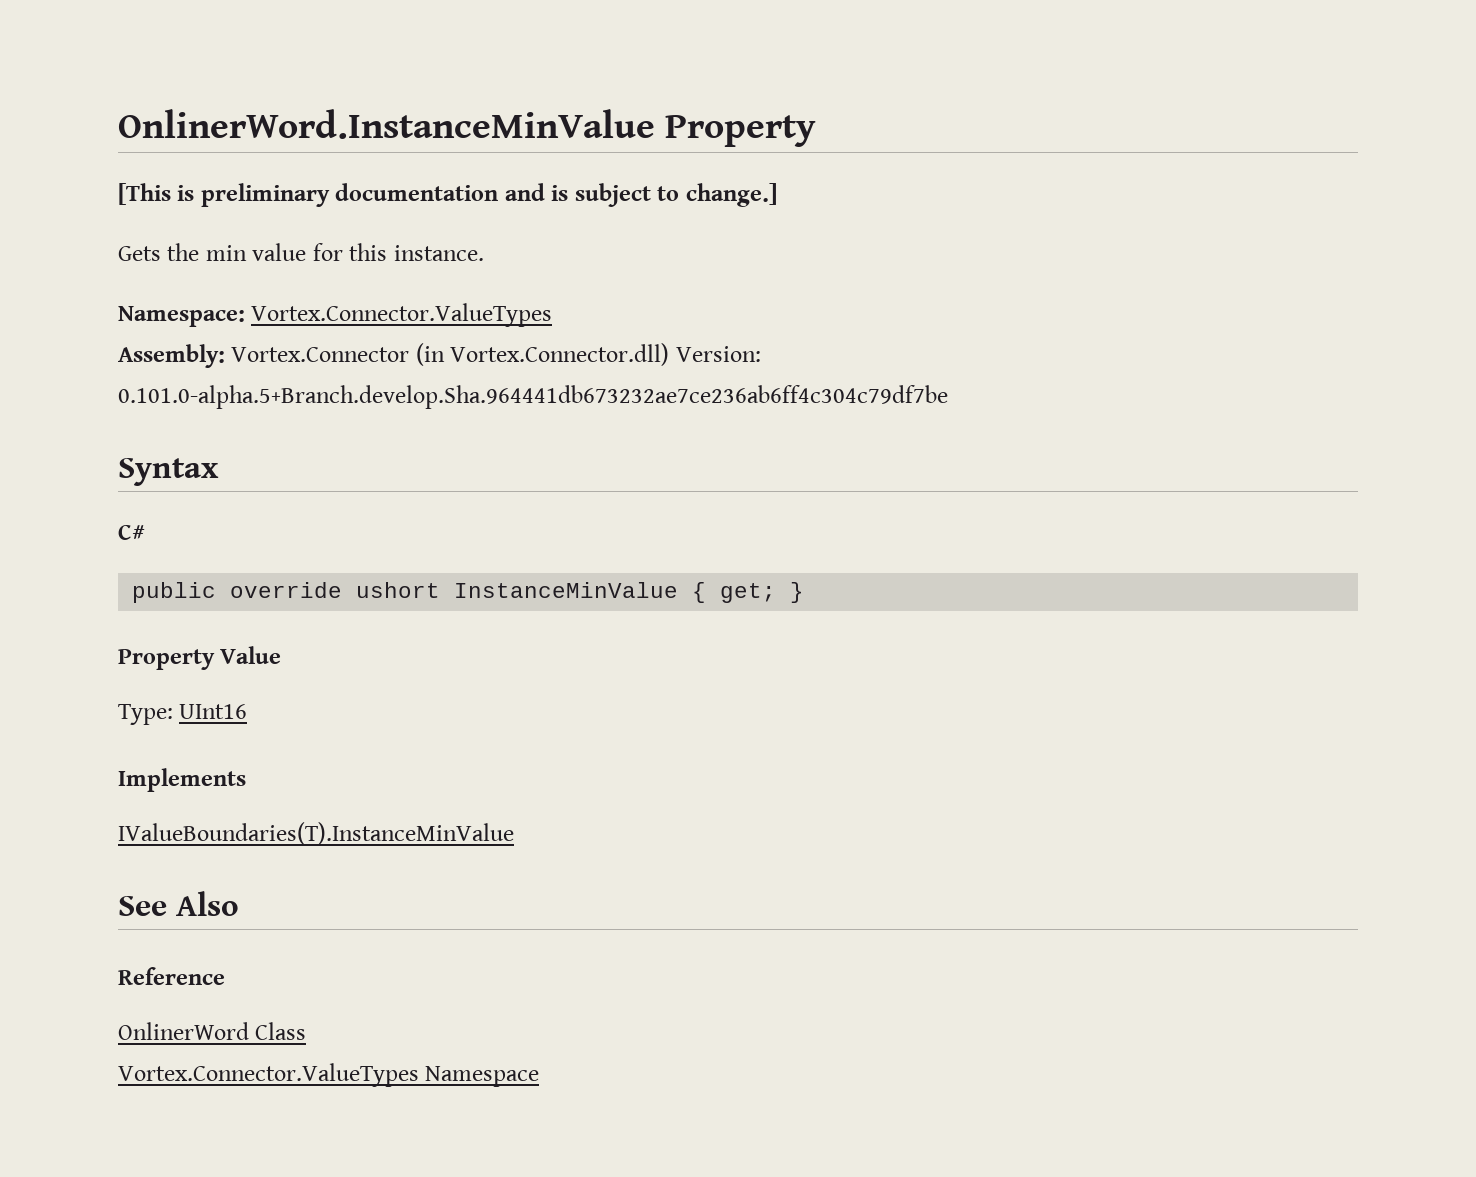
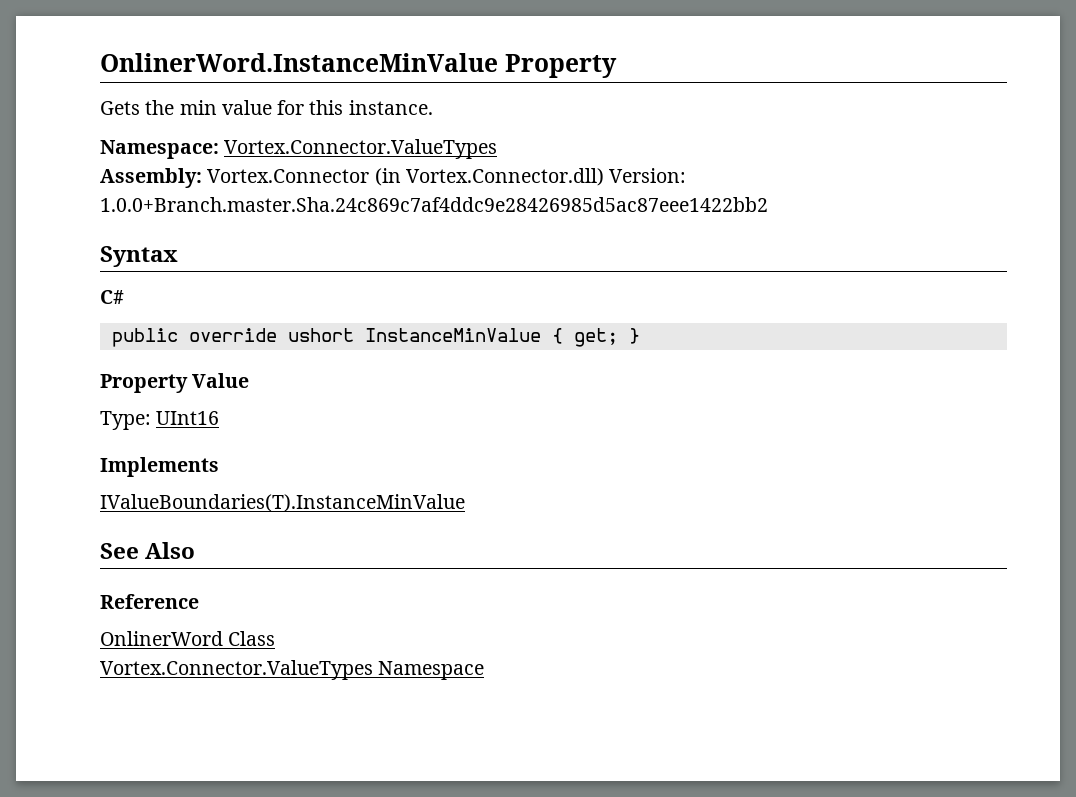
- [This is preliminary documentation and is subject to change.]
- Assembly: Vortex.Connector (in Vortex.Connector.dll) Version: 0.101.0-alpha.5+Branch.develop.Sha.964441db673232ae7ce236ab6ff4c304c79df7be
+ Assembly: Vortex.Connector (in Vortex.Connector.dll) Version: 1.0.0+Branch.master.Sha.24c869c7af4ddc9e28426985d5ac87eee1422bb2

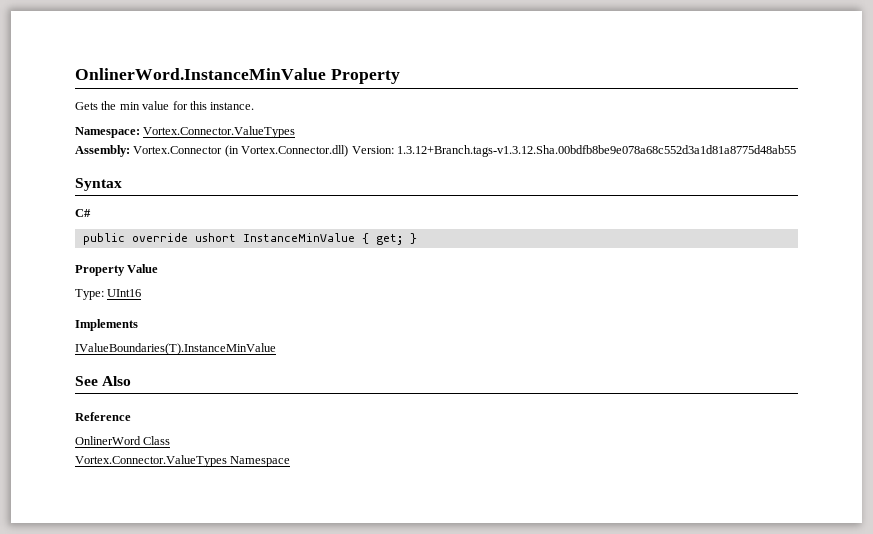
- Assembly: Vortex.Connector (in Vortex.Connector.dll) Version: 1.0.0+Branch.master.Sha.24c869c7af4ddc9e28426985d5ac87eee1422bb2
+ Assembly: Vortex.Connector (in Vortex.Connector.dll) Version: 1.3.12+Branch.tags-v1.3.12.Sha.00bdfb8be9e078a68c552d3a1d81a8775d48ab55

